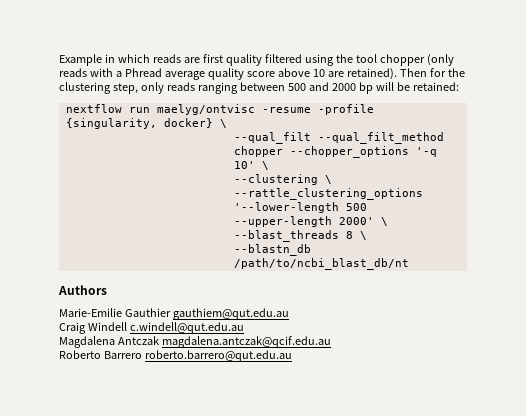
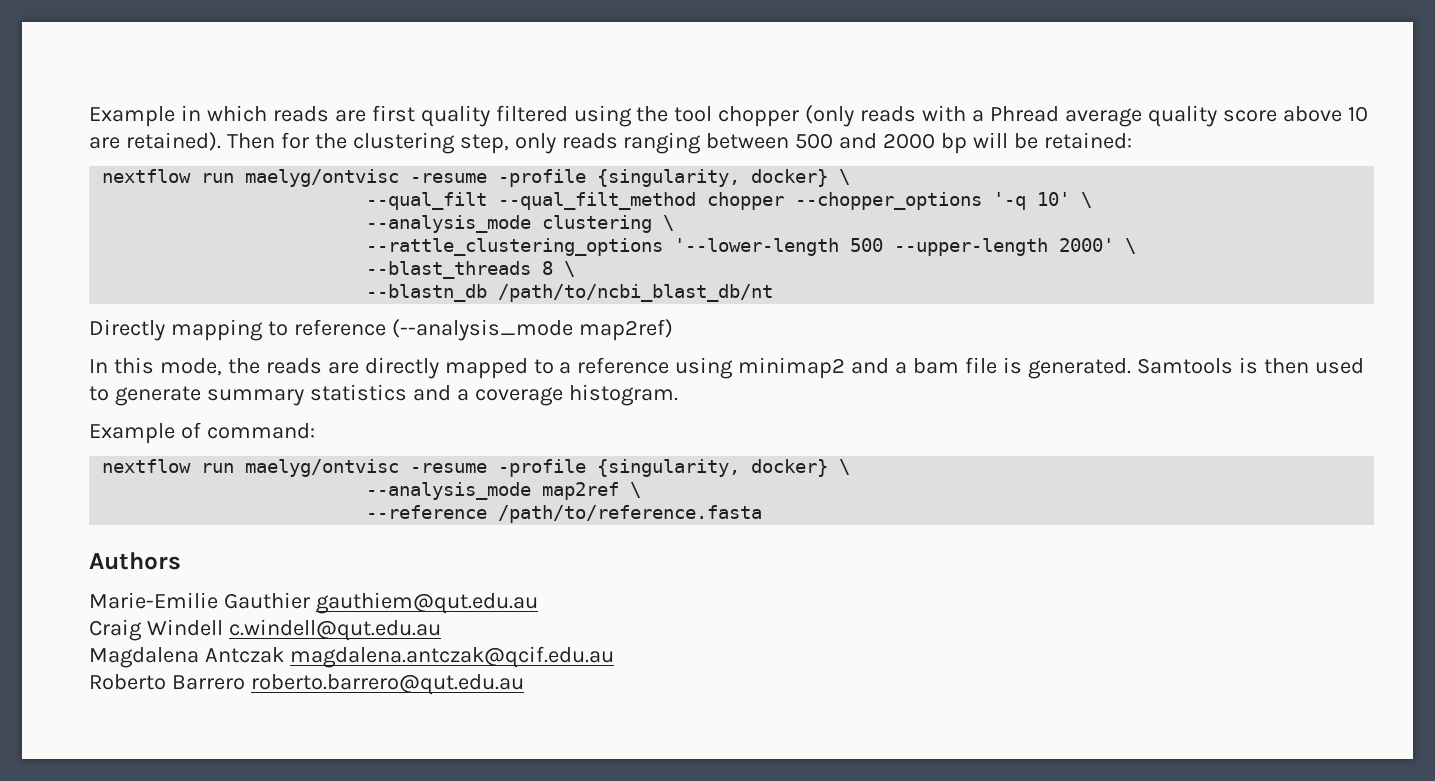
- --clustering \
+ --analysis_mode clustering \
+ Directly mapping to reference (--analysis_mode map2ref)
+ In this mode, the reads are directly mapped to a reference using minimap2 and a bam file is generated. Samtools is then used to generate summary statistics and a coverage histogram.
+ Example of command:
+ nextflow run maelyg/ontvisc -resume -profile {singularity, docker} \
+ --analysis_mode map2ref \
+ --reference /path/to/reference.fasta

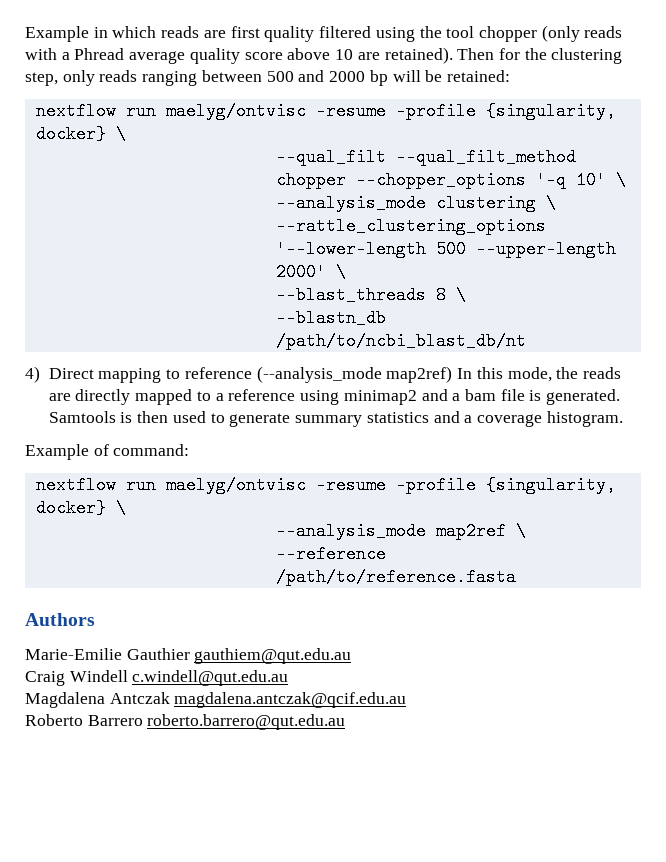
- Directly mapping to reference (--analysis_mode map2ref)
- In this mode, the reads are directly mapped to a reference using minimap2 and a bam file is generated.
+ 4) Direct mapping to reference (--analysis_mode map2ref) In this mode, the reads are directly mapped to a reference using minimap2 and a bam file is generated.

